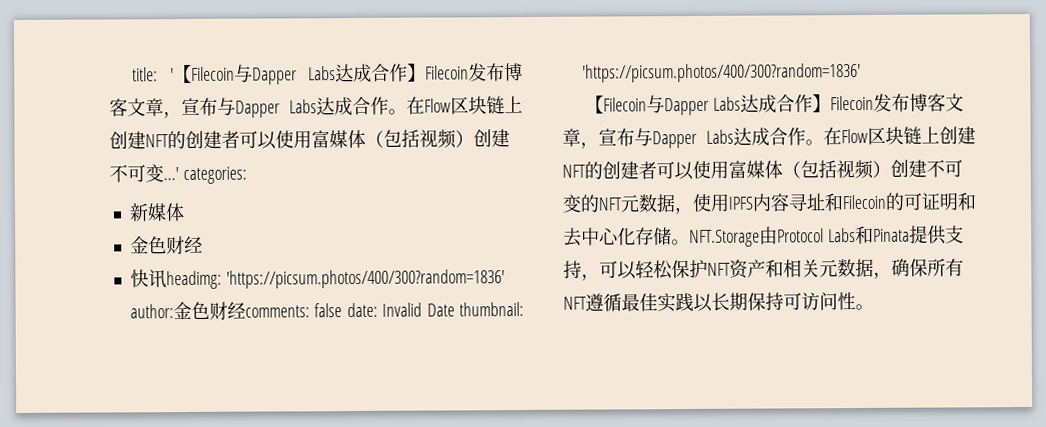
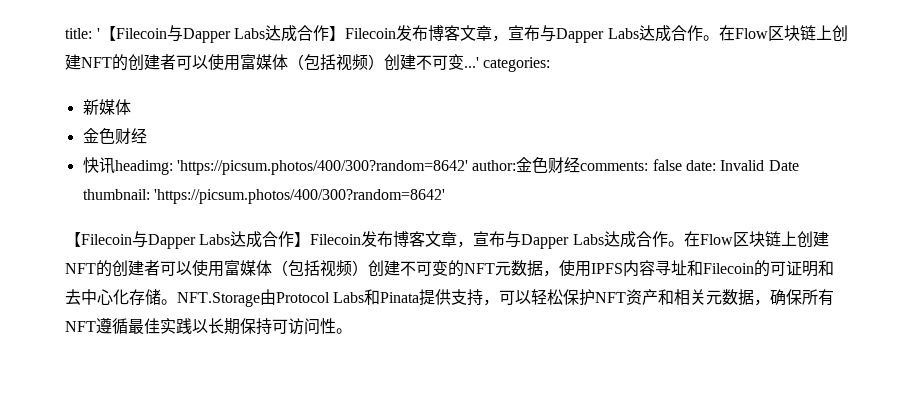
- 快讯headimg: 'https://picsum.photos/400/300?random=1836' author:金色财经comments: false date: Invalid Date thumbnail: 'https://picsum.photos/400/300?random=1836'
+ 快讯headimg: 'https://picsum.photos/400/300?random=8642' author:金色财经comments: false date: Invalid Date thumbnail: 'https://picsum.photos/400/300?random=8642'

